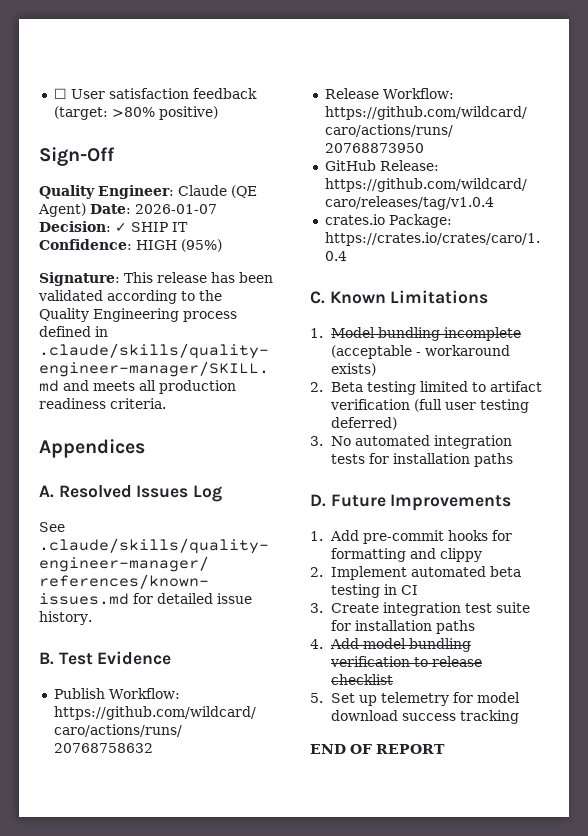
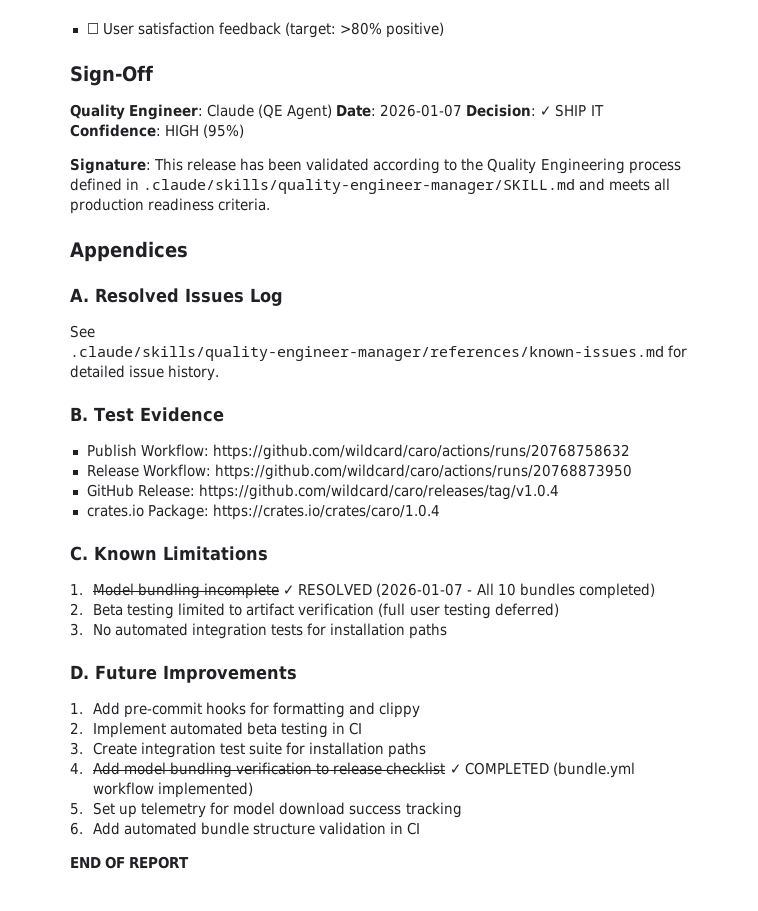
- 1. Model bundling incomplete (acceptable - workaround exists)
+ 1. Model bundling incomplete ✓ RESOLVED (2026-01-07 - All 10 bundles completed)
- 4. Add model bundling verification to release checklist
+ 4. Add model bundling verification to release checklist ✓ COMPLETED (bundle.yml workflow implemented)
+ 6. Add automated bundle structure validation in CI

